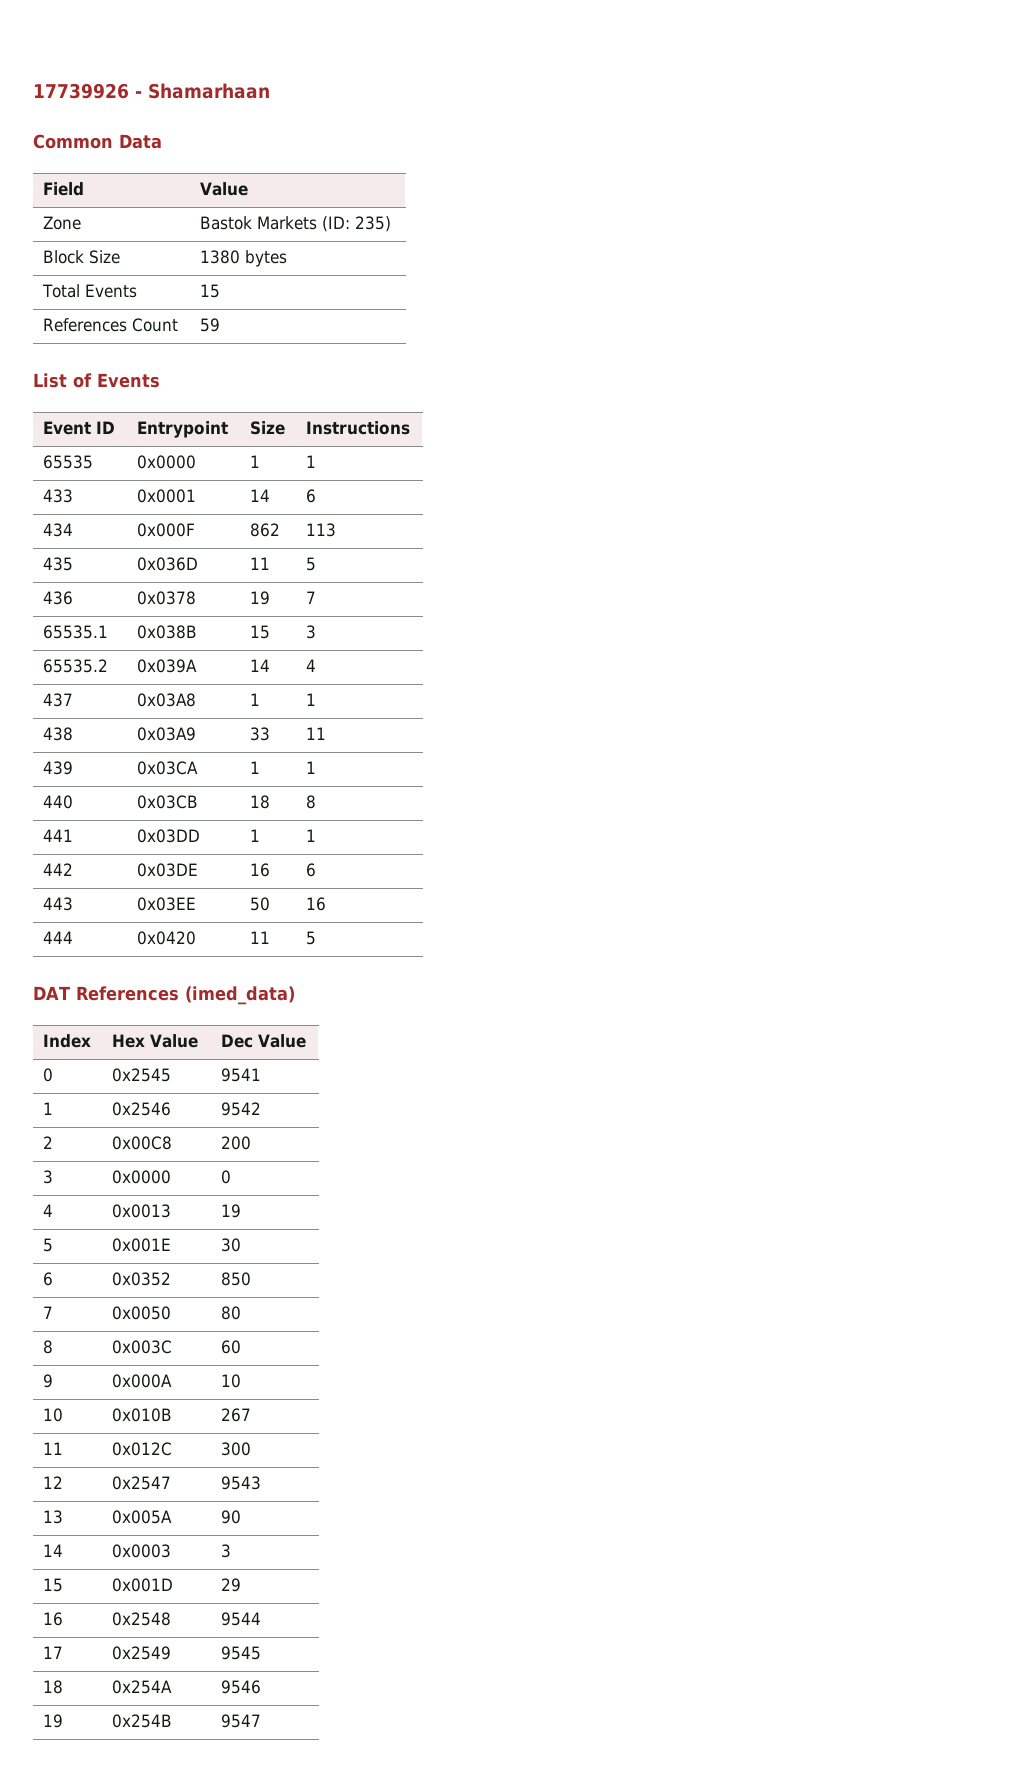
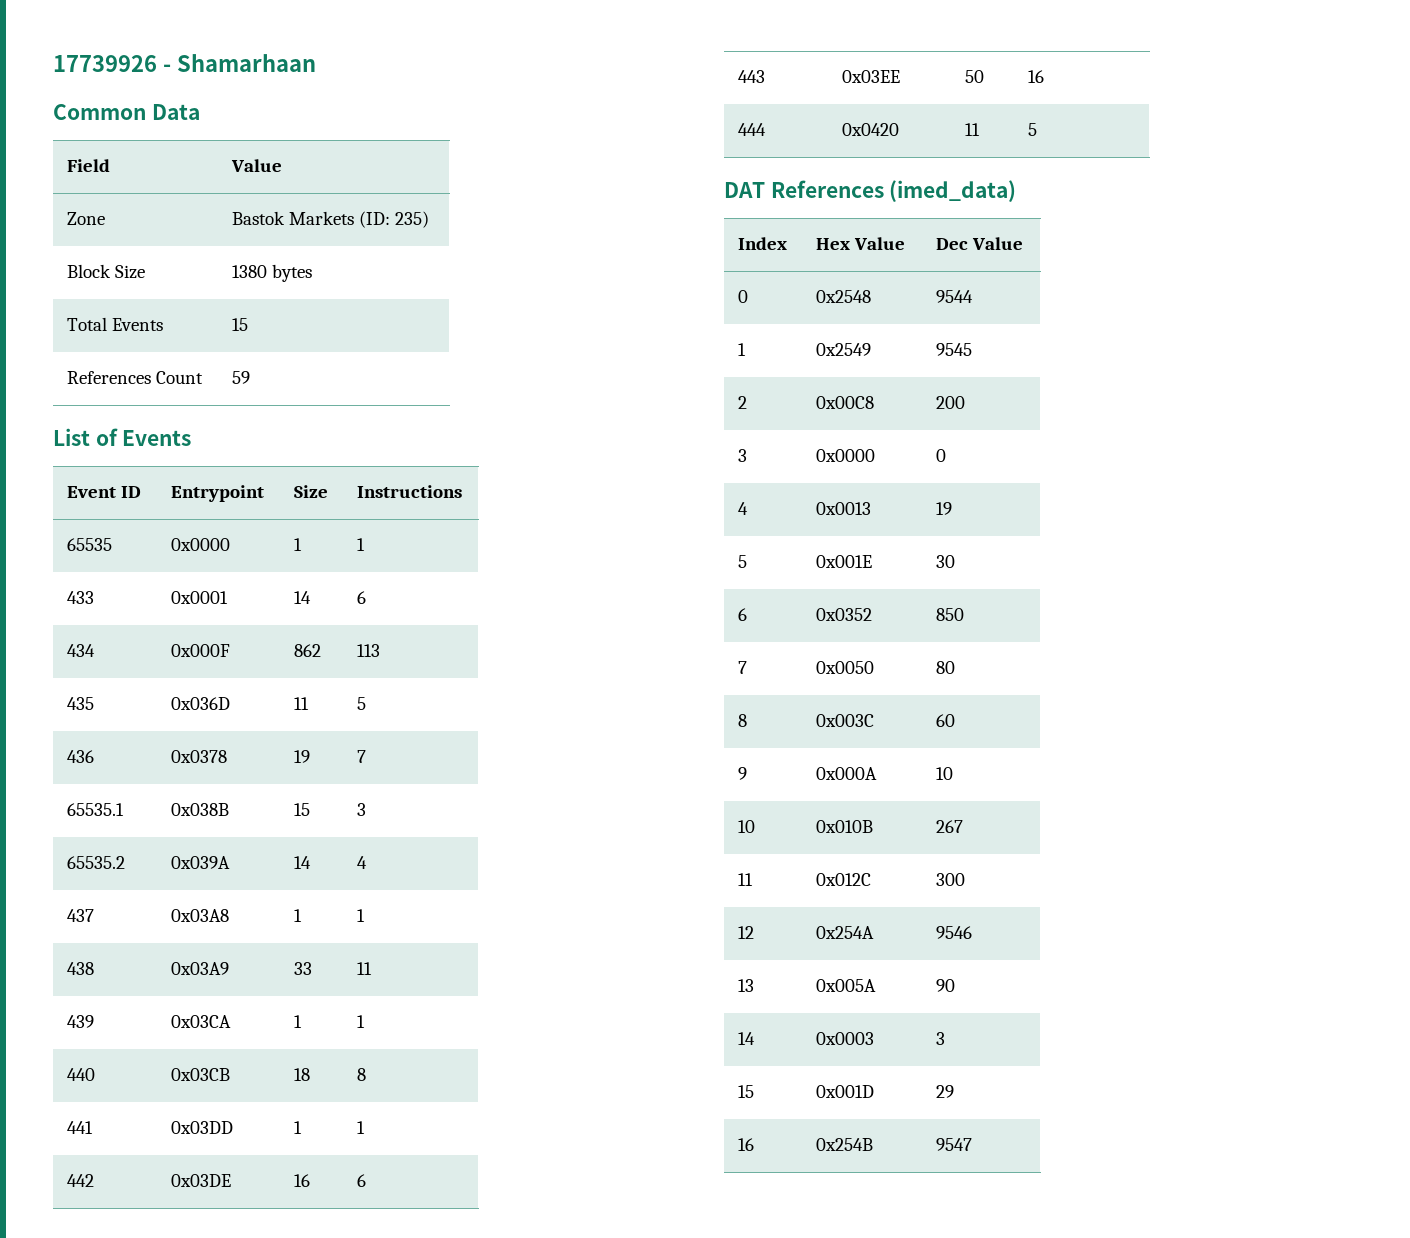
- 0 | 0x2545 | 9541
- 1 | 0x2546 | 9542
+ 0 | 0x2548 | 9544
+ 1 | 0x2549 | 9545
- 12 | 0x2547 | 9543
+ 12 | 0x254A | 9546
- 16 | 0x2548 | 9544
- 17 | 0x2549 | 9545
- 18 | 0x254A | 9546
- 19 | 0x254B | 9547
+ 16 | 0x254B | 9547

